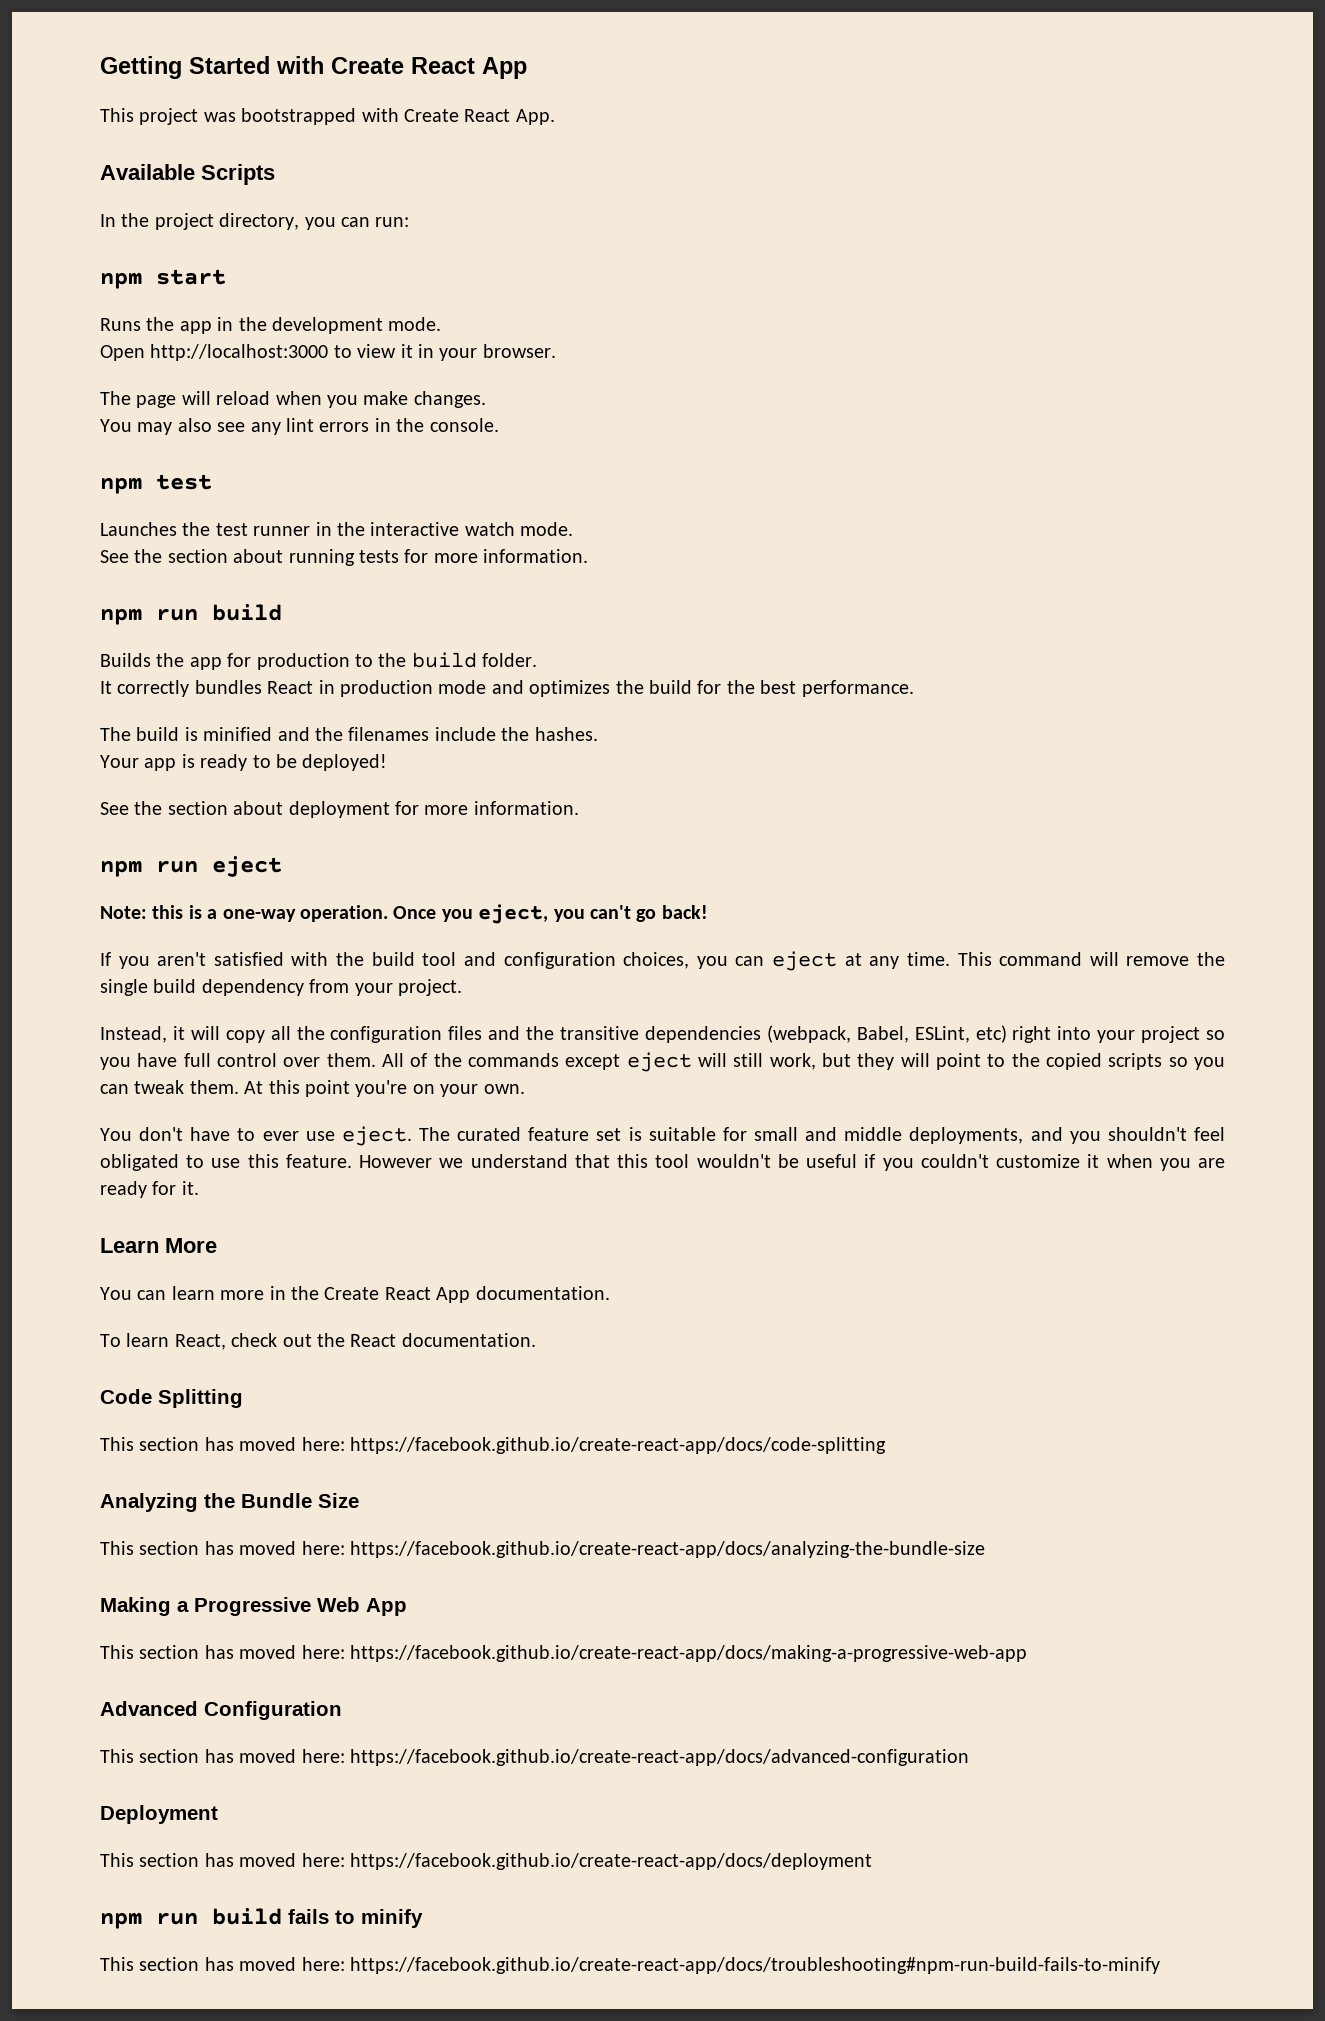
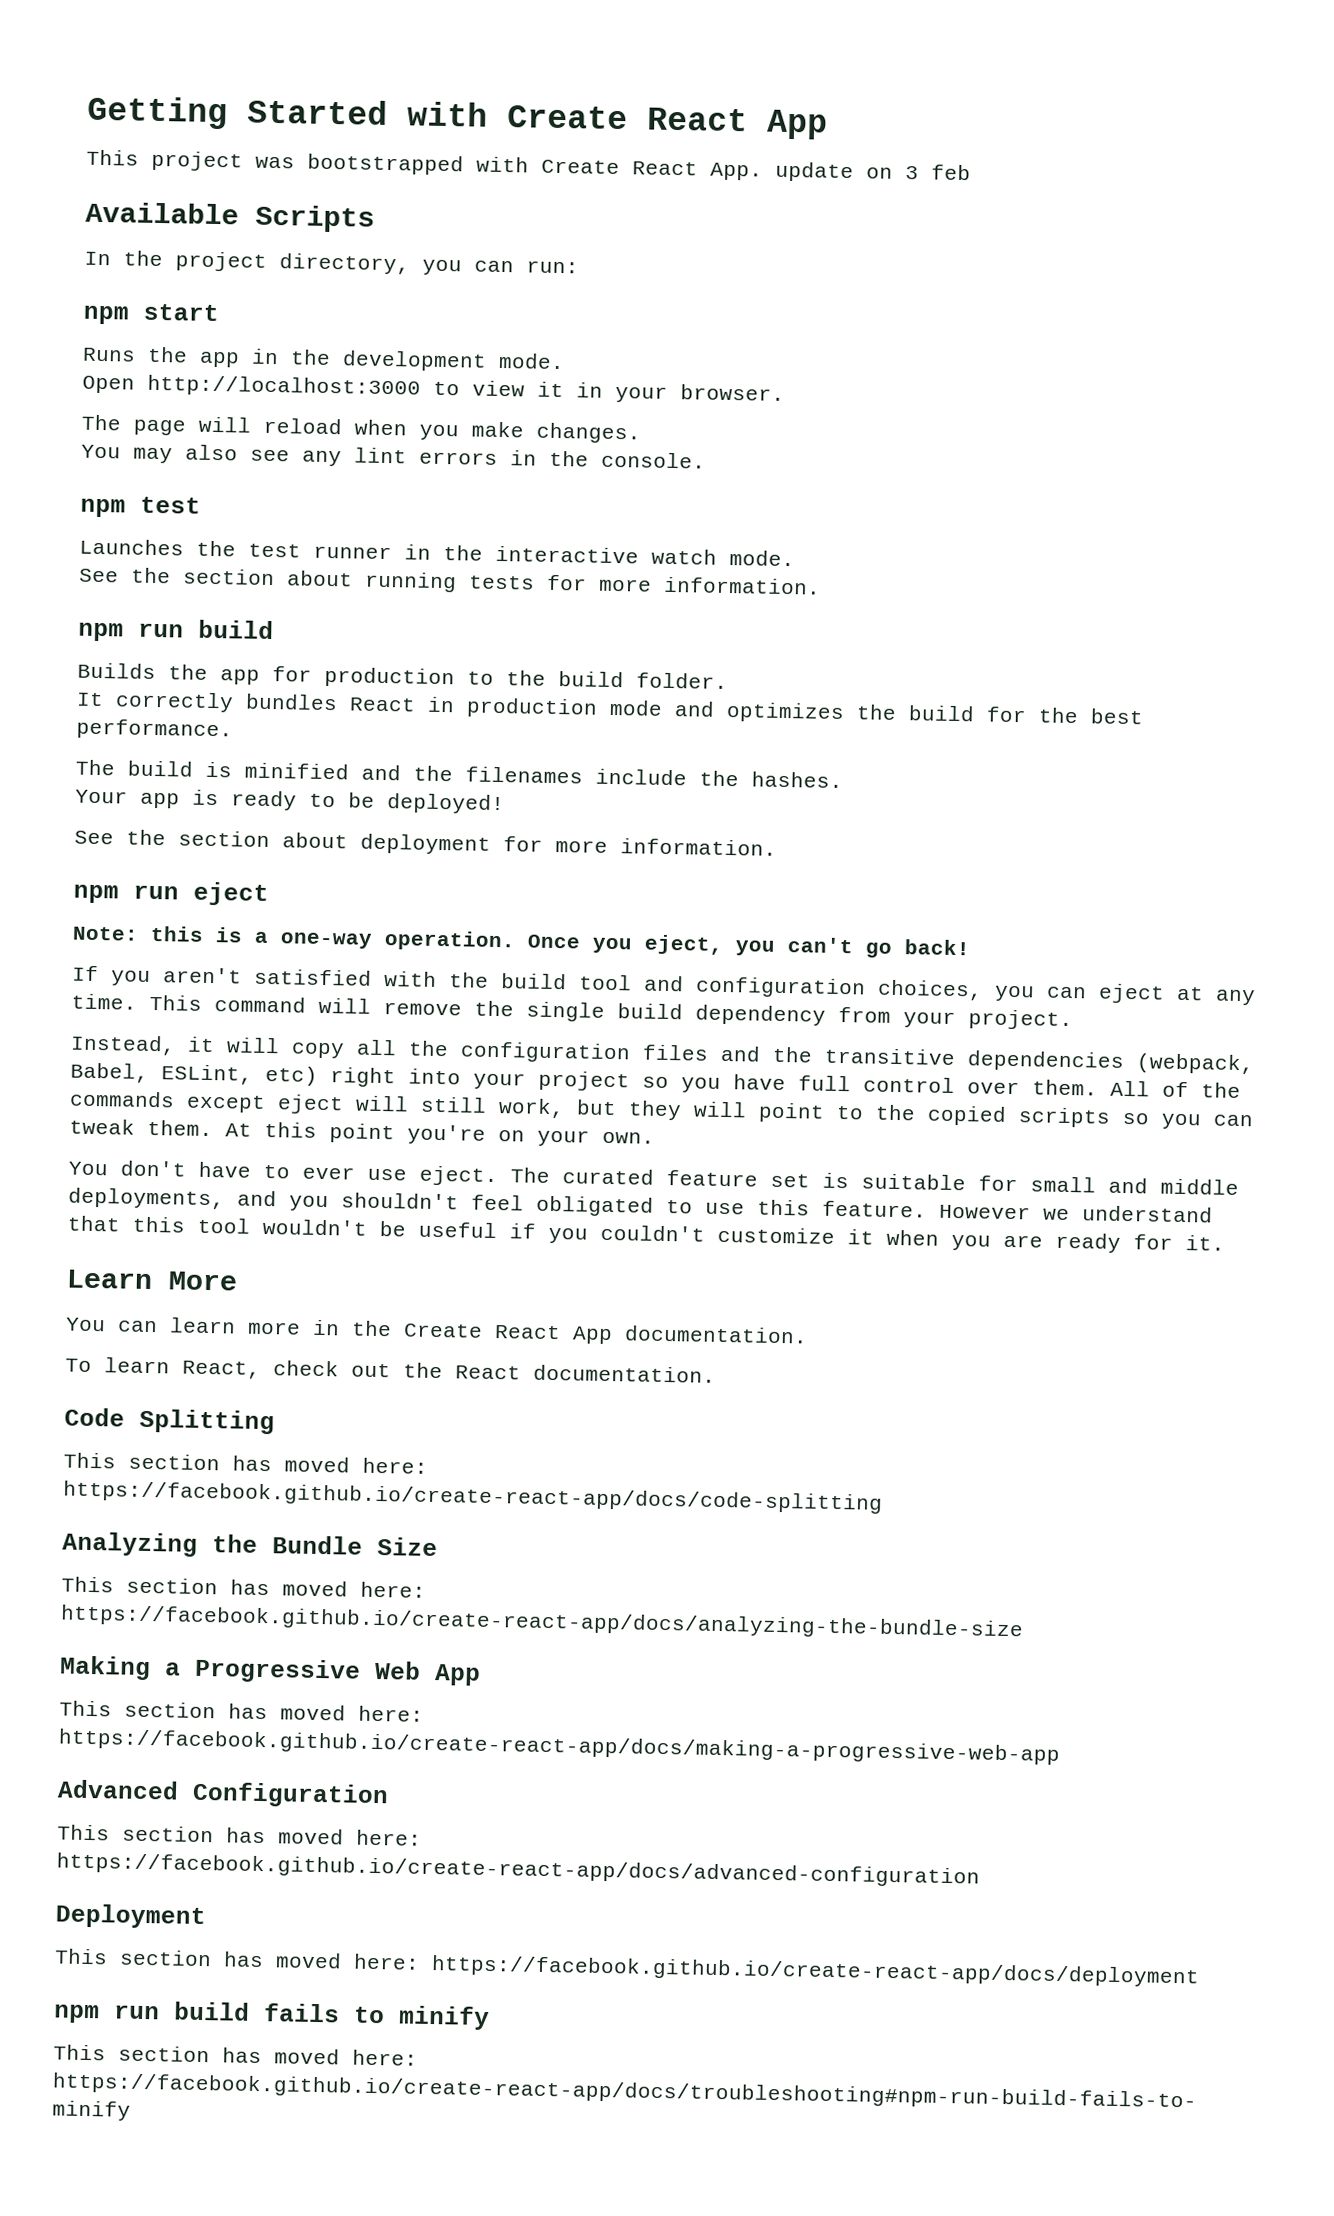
- This project was bootstrapped with Create React App.
+ This project was bootstrapped with Create React App. update on 3 feb

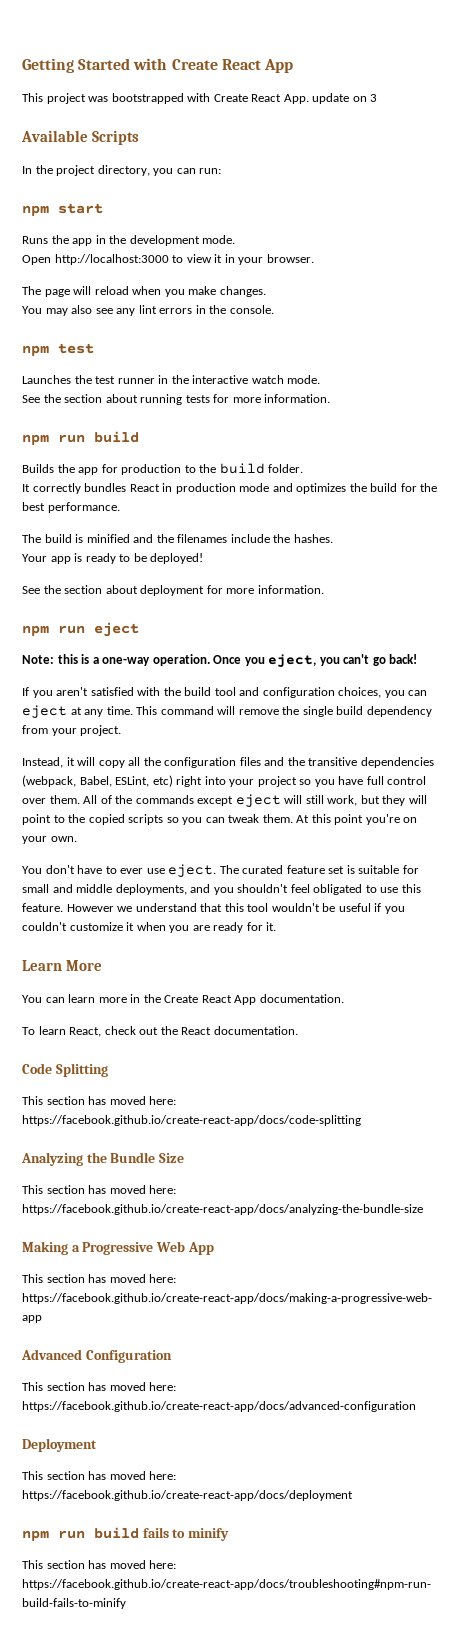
- This project was bootstrapped with Create React App. update on 3 feb
+ This project was bootstrapped with Create React App. update on 3

